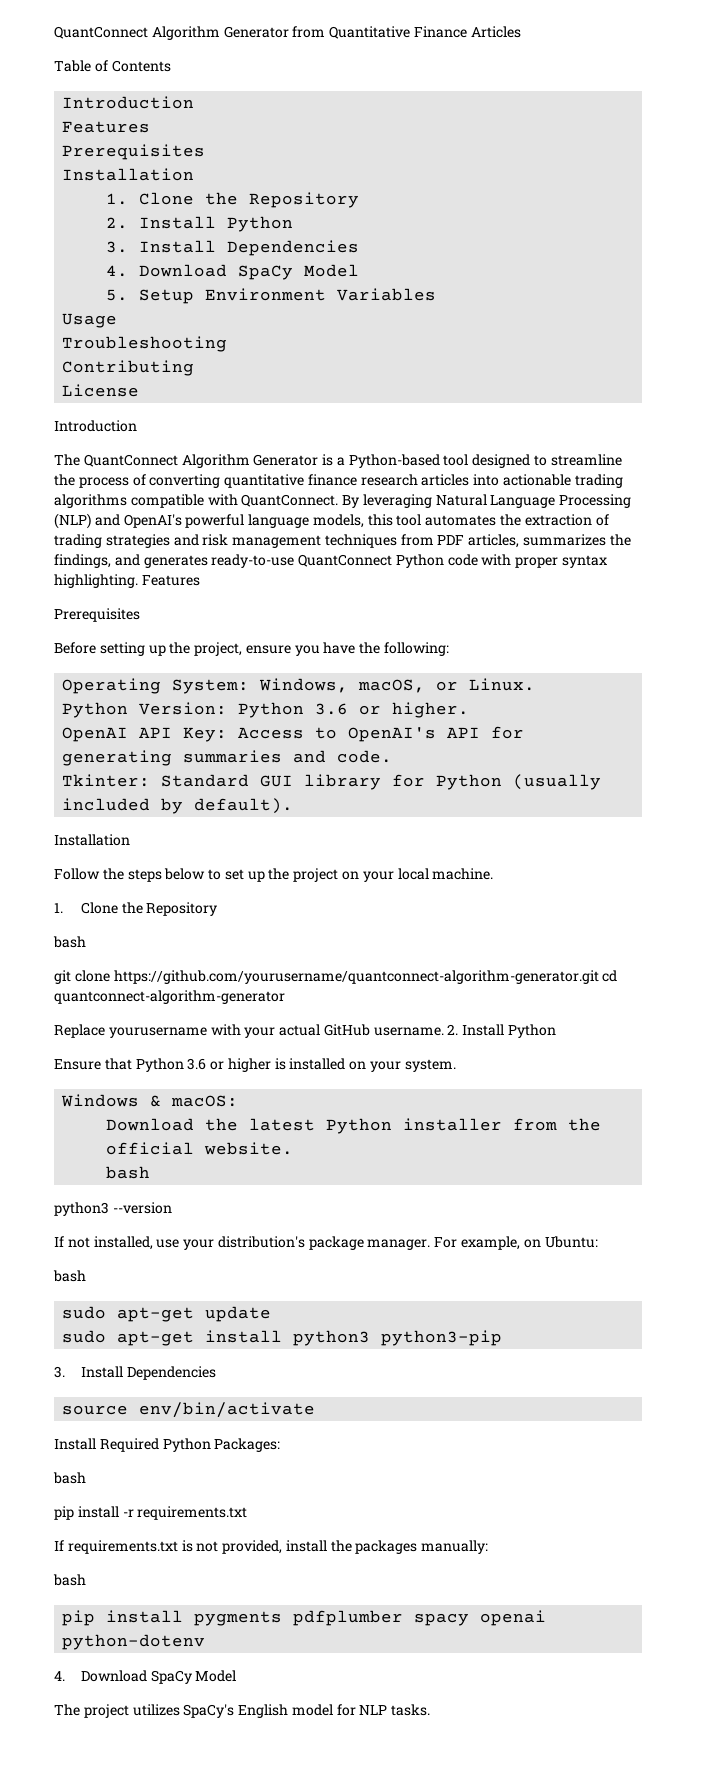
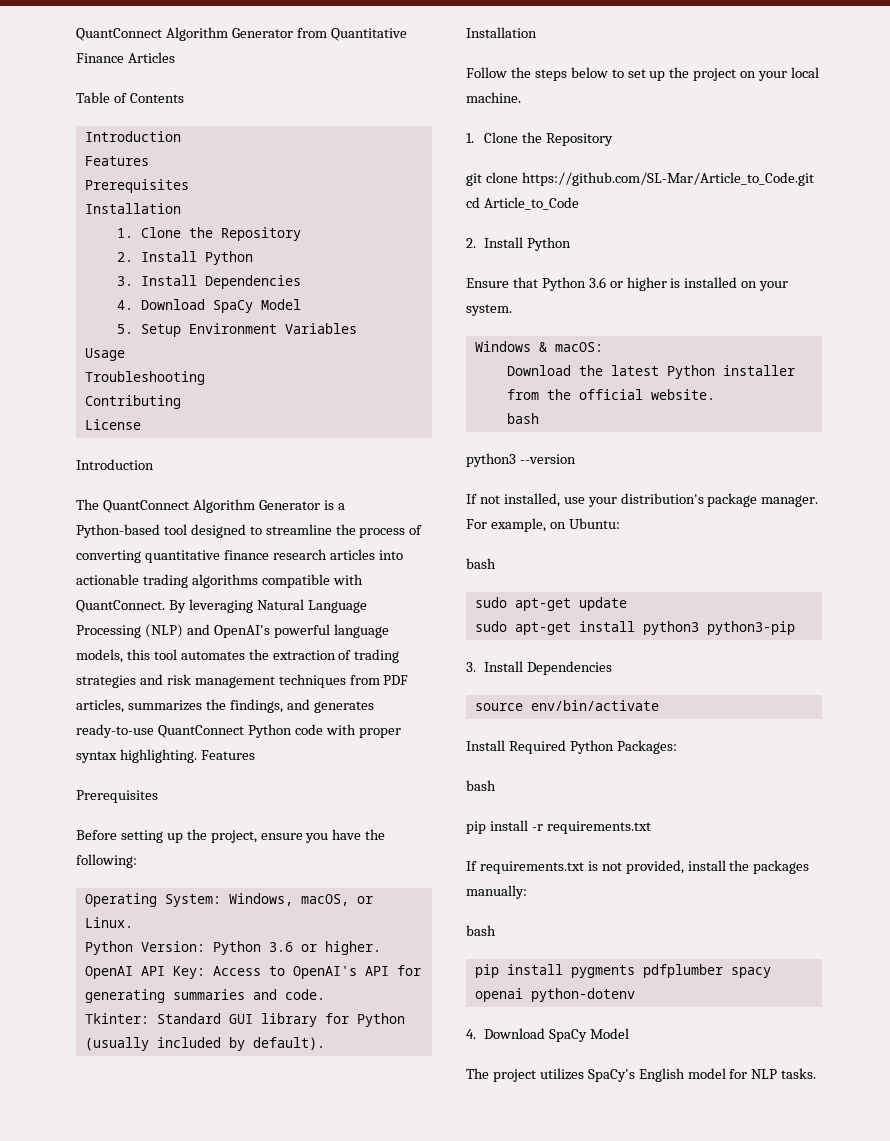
  Follow the steps below to set up the project on your local machine.
  1. Clone the Repository
- bash
- git clone https://github.com/yourusername/quantconnect-algorithm-generator.git cd quantconnect-algorithm-generator
- Replace yourusername with your actual GitHub username. 2. Install Python
+ git clone https://github.com/SL-Mar/Article_to_Code.git cd Article_to_Code
+ 2. Install Python

